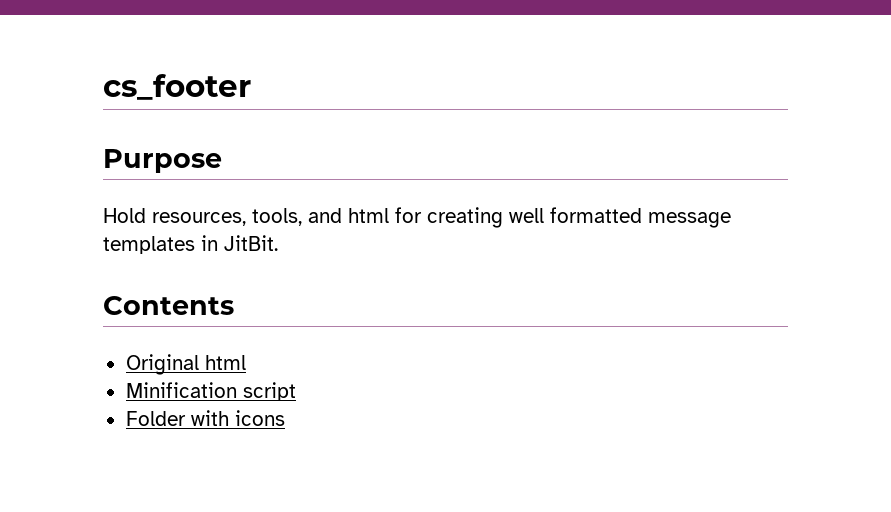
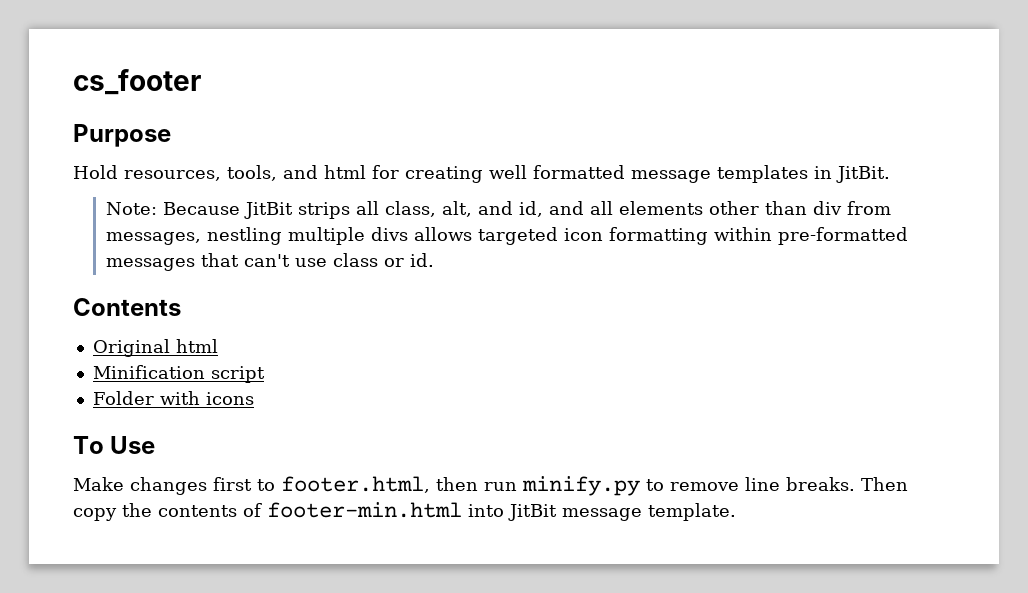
+ Note: Because JitBit strips all class, alt, and id, and all elements other than div from messages, nestling multiple divs allows targeted icon formatting within pre-formatted messages that can't use class or id.
+ To Use
+ Make changes first to footer.html, then run minify.py to remove line breaks. Then copy the contents of footer-min.html into JitBit message template.

